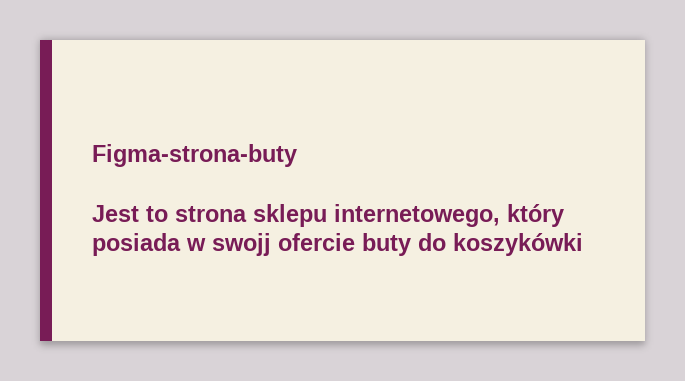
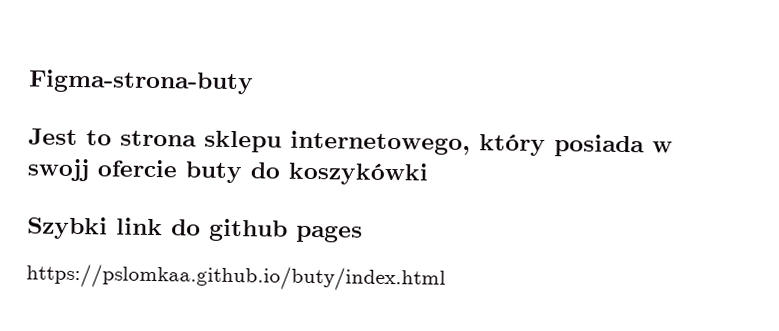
+ Szybki link do github pages
+ https://pslomkaa.github.io/buty/index.html

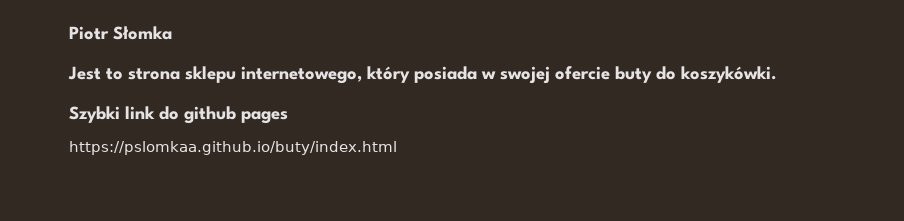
- Figma-strona-buty
+ Piotr Słomka
- Jest to strona sklepu internetowego, który posiada w swojj ofercie buty do koszykówki
+ Jest to strona sklepu internetowego, który posiada w swojej ofercie buty do koszykówki.

